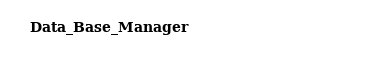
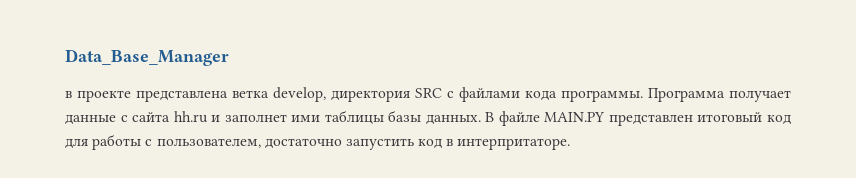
+ в проекте представлена ветка develop, директория SRC с файлами кода программы. Программа получает данные с сайта hh.ru и заполнет ими таблицы базы данных. В файле MAIN.PY представлен итоговый код для работы с пользователем, достаточно запустить код в интерпритаторе.

